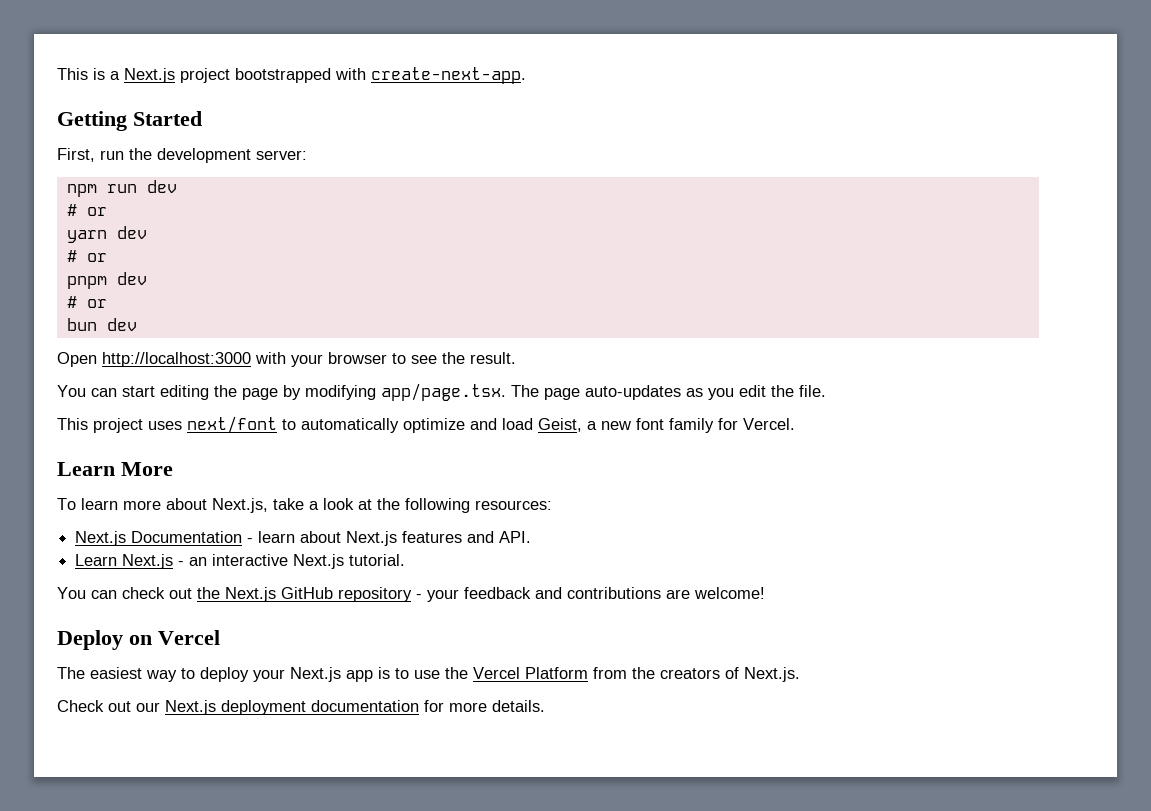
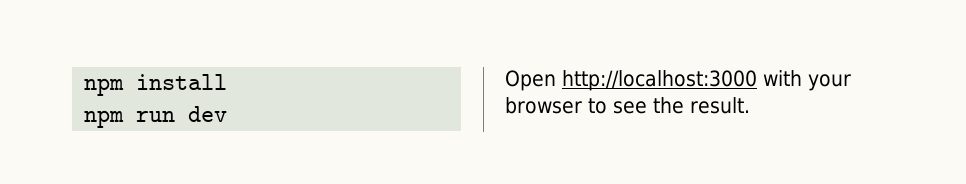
- This is a Next.js project bootstrapped with create-next-app.
- Getting Started
- First, run the development server:
+ npm install
  npm run dev
- # or
- yarn dev
- # or
- pnpm dev
- # or
- bun dev
- You can start editing the page by modifying app/page.tsx. The page auto-updates as you edit the file.
- This project uses next/font to automatically optimize and load Geist, a new font family for Vercel.
- Learn More
- To learn more about Next.js, take a look at the following resources:
- Next.js Documentation - learn about Next.js features and API.
- Learn Next.js - an interactive Next.js tutorial.
- You can check out the Next.js GitHub repository - your feedback and contributions are welcome!
- Deploy on Vercel
- The easiest way to deploy your Next.js app is to use the Vercel Platform from the creators of Next.js.
- Check out our Next.js deployment documentation for more details.

